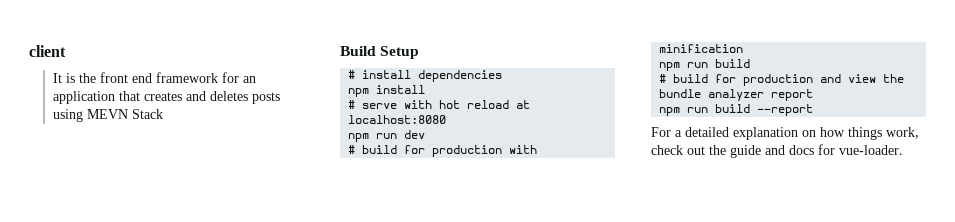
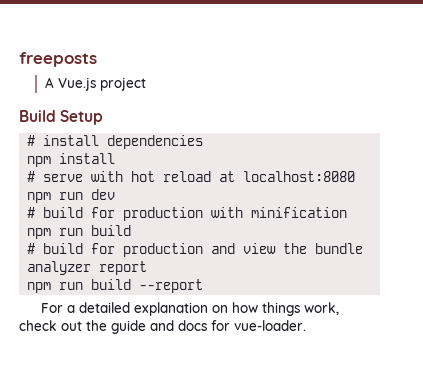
- client
- It is the front end framework for an application that creates and deletes posts using MEVN Stack
+ freeposts
+ A Vue.js project

